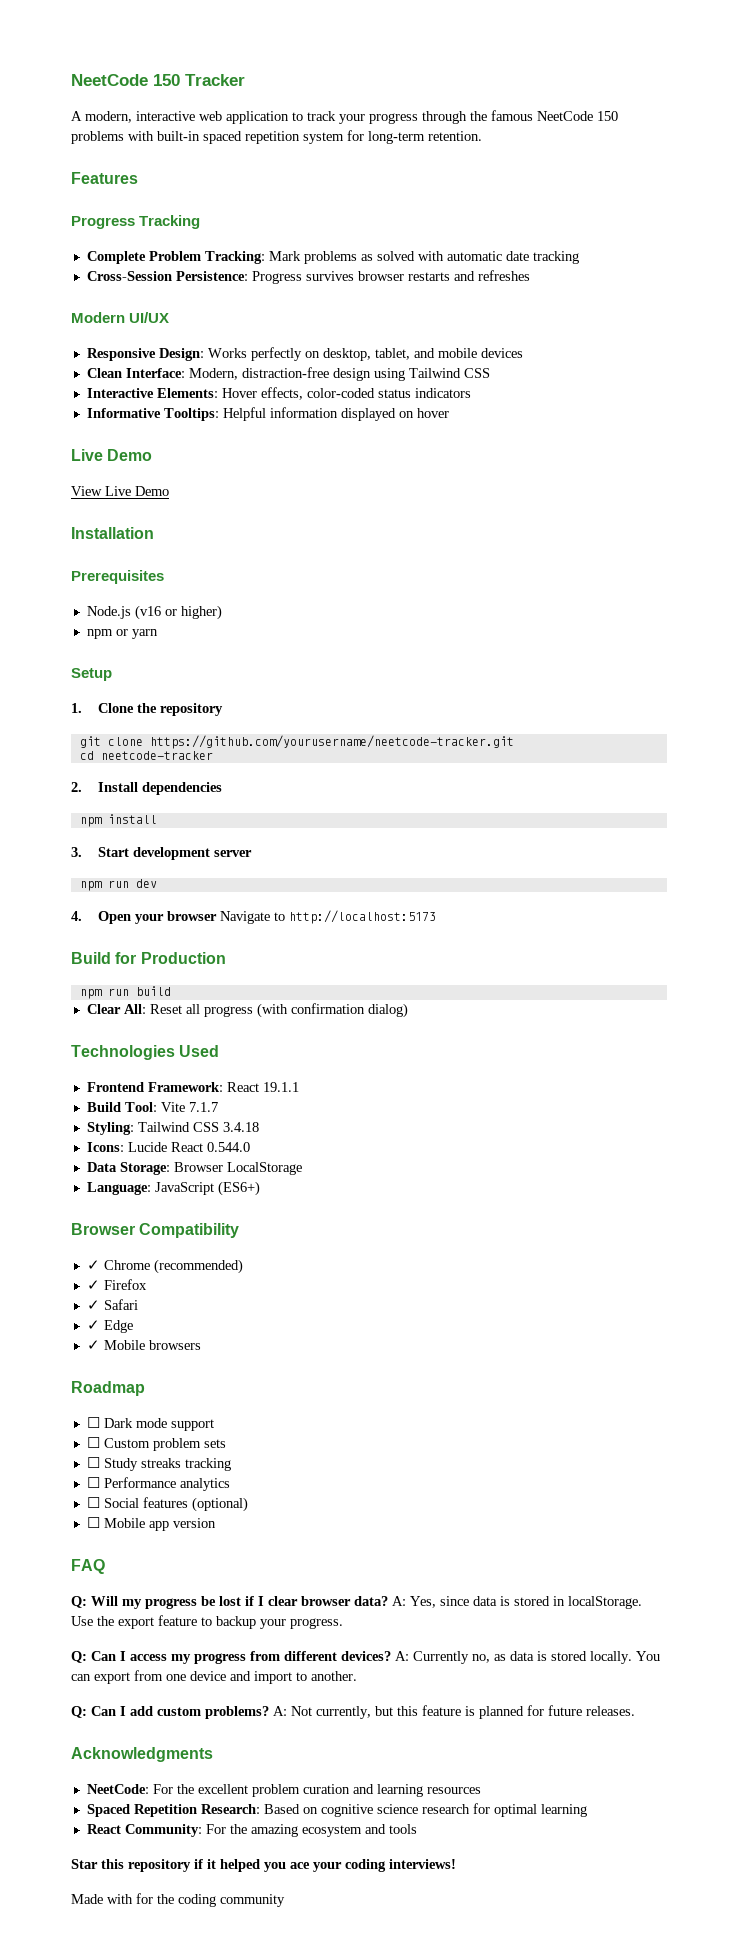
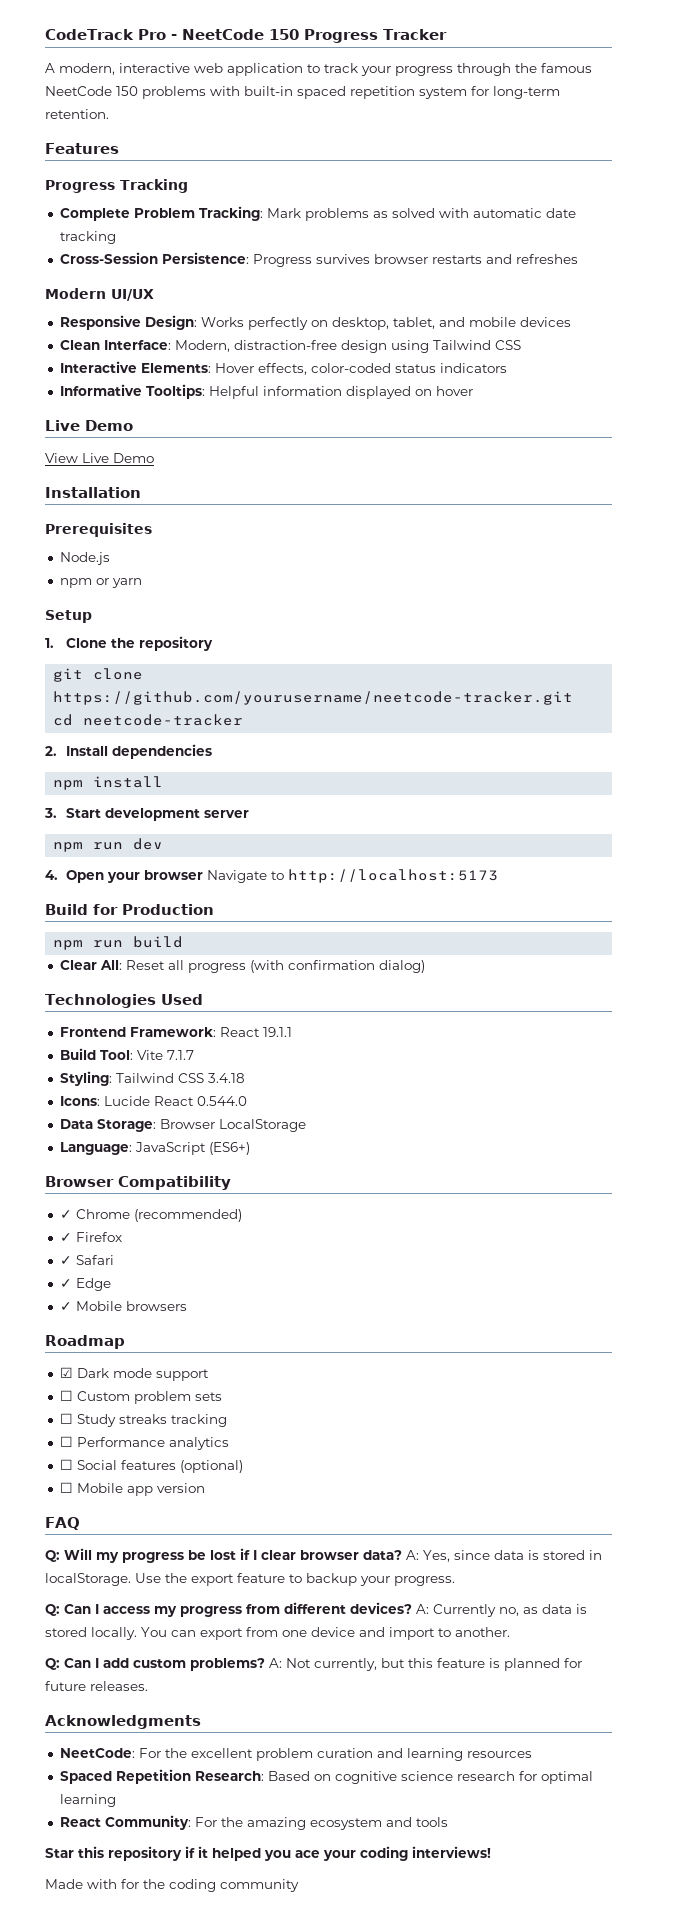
- NeetCode 150 Tracker
+ CodeTrack Pro - NeetCode 150 Progress Tracker
- Node.js (v16 or higher)
+ Node.js
- ☐ Dark mode support
+ ☑ Dark mode support

